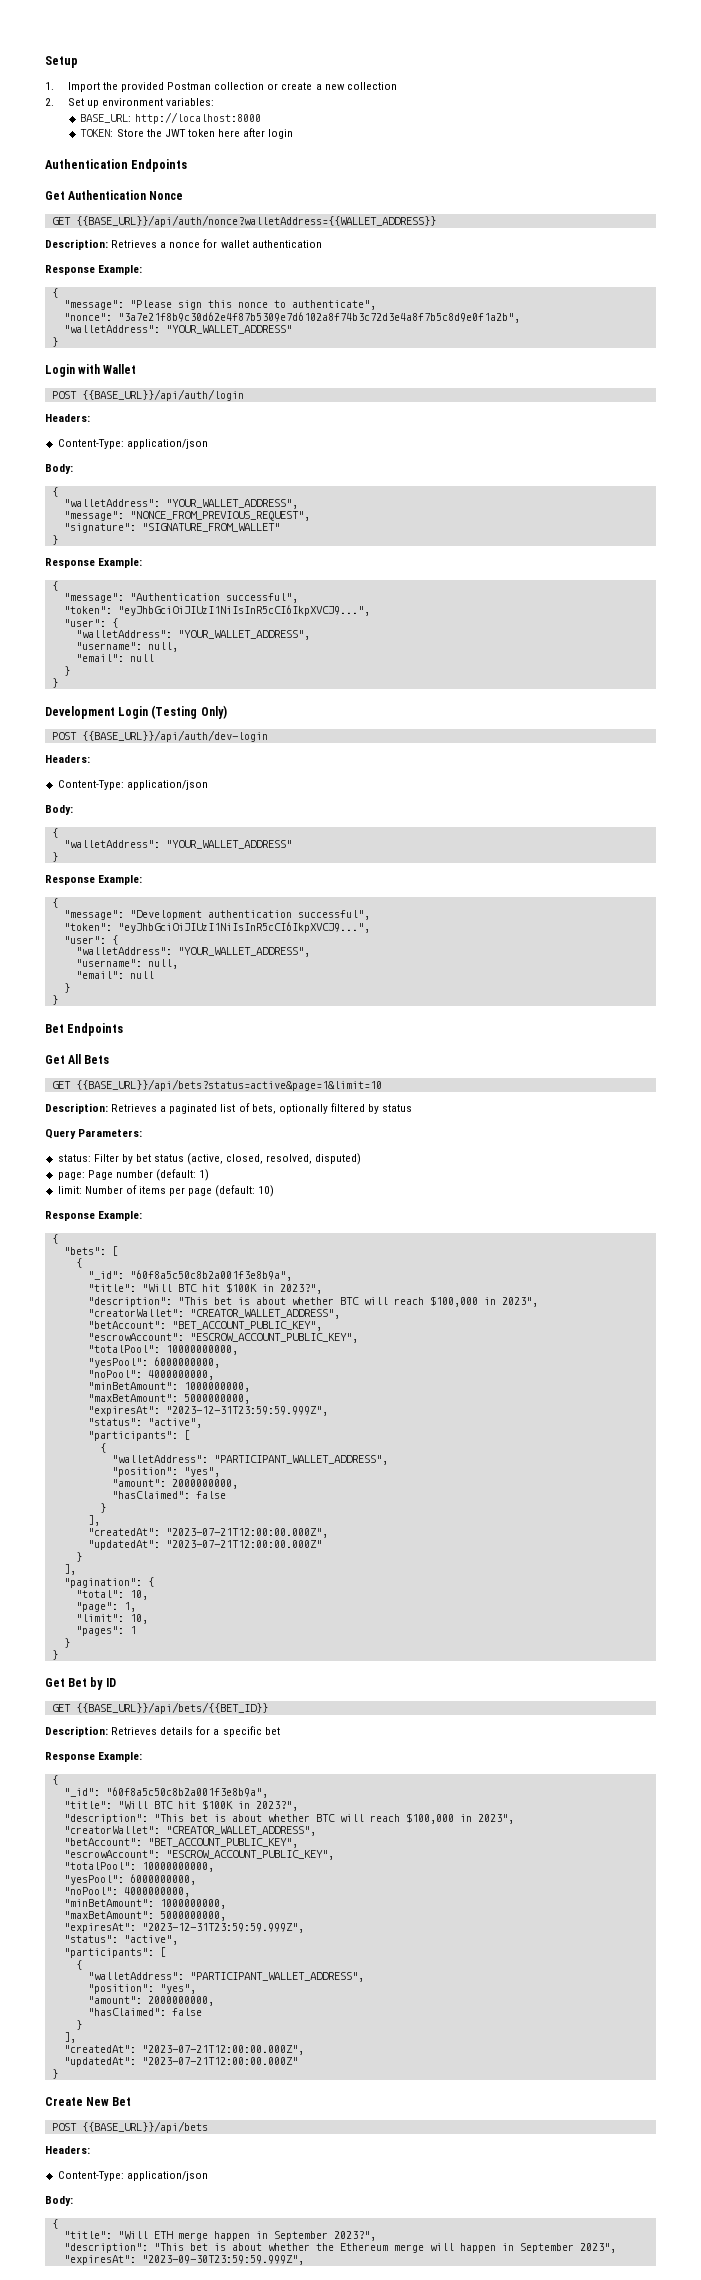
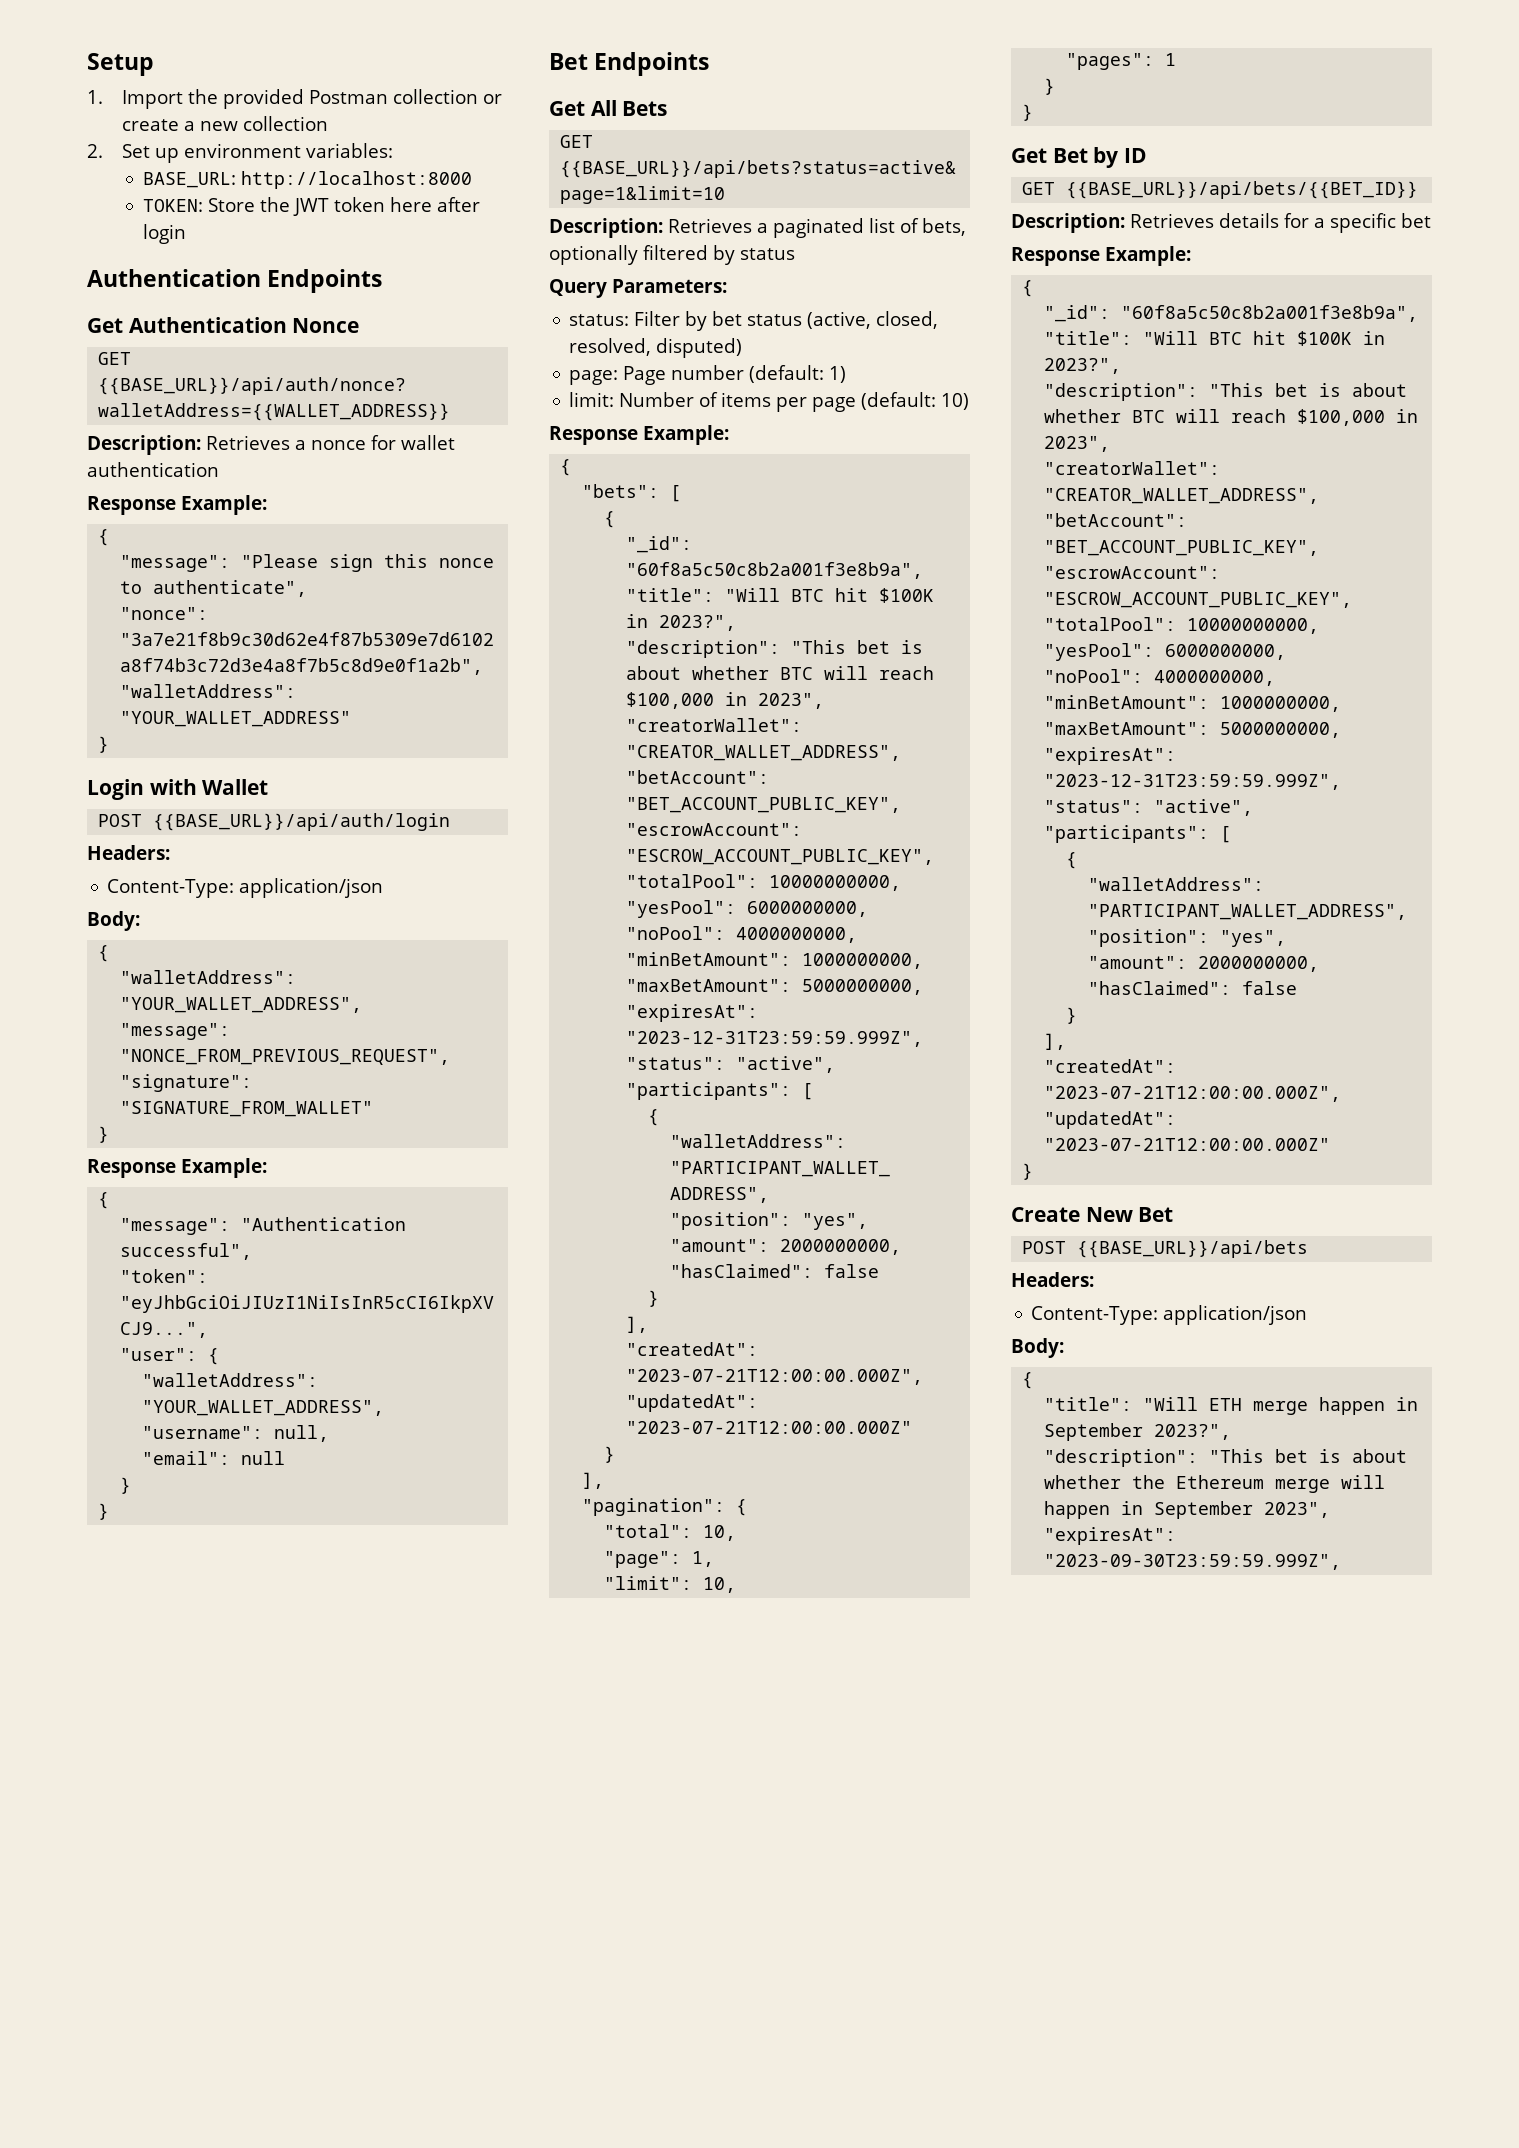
- Development Login (Testing Only)
- POST {{BASE_URL}}/api/auth/dev-login
- Headers:
- Content-Type: application/json
- Body:
- {
- "walletAddress": "YOUR_WALLET_ADDRESS"
- }
- Response Example:
- {
- "message": "Development authentication successful",
- "token": "eyJhbGciOiJIUzI1NiIsInR5cCI6IkpXVCJ9...",
- "user": {
- "walletAddress": "YOUR_WALLET_ADDRESS",
- "username": null,
- "email": null
- }
- }

